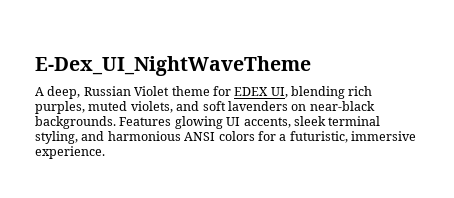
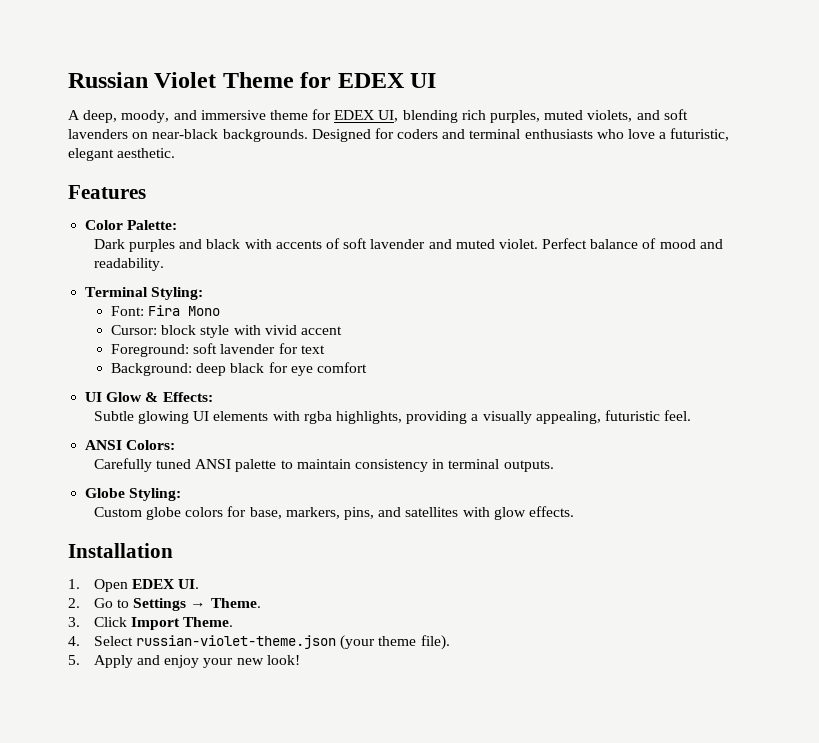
- E-Dex_UI_NightWaveTheme
+ Russian Violet Theme for EDEX UI
- A deep, Russian Violet theme for EDEX UI, blending rich purples, muted violets, and soft lavenders on near-black backgrounds.
+ A deep, moody, and immersive theme for EDEX UI, blending rich purples, muted violets, and soft lavenders on near-black backgrounds.
- Features glowing UI accents, sleek terminal styling, and harmonious ANSI colors for a futuristic, immersive experience.
+ Designed for coders and terminal enthusiasts who love a futuristic, elegant aesthetic.
+ Features
+ Color Palette:
+ Dark purples and black with accents of soft lavender and muted violet. Perfect balance of mood and readability.
+ Terminal Styling:
+ Font: Fira Mono
+ Cursor: block style with vivid accent
+ Foreground: soft lavender for text
+ Background: deep black for eye comfort
+ UI Glow & Effects:
+ Subtle glowing UI elements with rgba highlights, providing a visually appealing, futuristic feel.
+ ANSI Colors:
+ Carefully tuned ANSI palette to maintain consistency in terminal outputs.
+ Globe Styling:
+ Custom globe colors for base, markers, pins, and satellites with glow effects.
+ Installation
+ 1. Open EDEX UI.
+ 2. Go to Settings → Theme.
+ 3. Click Import Theme.
+ 4. Select russian-violet-theme.json (your theme file).
+ 5. Apply and enjoy your new look!

